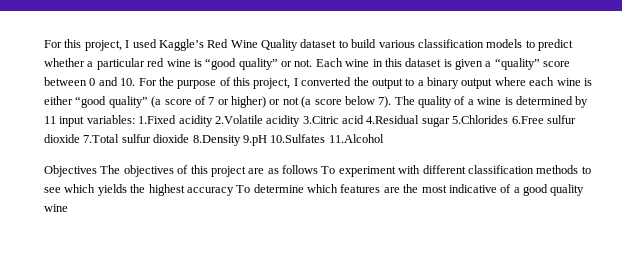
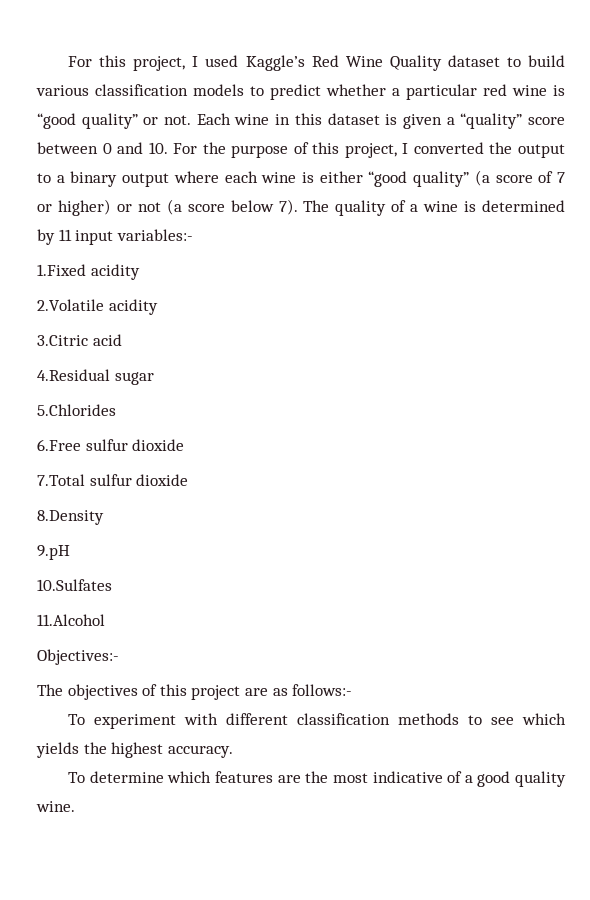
- The quality of a wine is determined by 11 input variables: 1.Fixed acidity 2.Volatile acidity 3.Citric acid 4.Residual sugar 5.Chlorides 6.Free sulfur dioxide 7.Total sulfur dioxide 8.Density 9.pH 10.Sulfates 11.Alcohol
+ The quality of a wine is determined by 11 input variables:-
+ 1.Fixed acidity
+ 2.Volatile acidity
+ 3.Citric acid
+ 4.Residual sugar
+ 5.Chlorides
+ 6.Free sulfur dioxide
+ 7.Total sulfur dioxide
+ 8.Density
+ 9.pH
+ 10.Sulfates
+ 11.Alcohol
- Objectives The objectives of this project are as follows To experiment with different classification methods to see which yields the highest accuracy To determine which features are the most indicative of a good quality wine
+ Objectives:-
+ The objectives of this project are as follows:-
+ To experiment with different classification methods to see which yields the highest accuracy.
+ To determine which features are the most indicative of a good quality wine.

